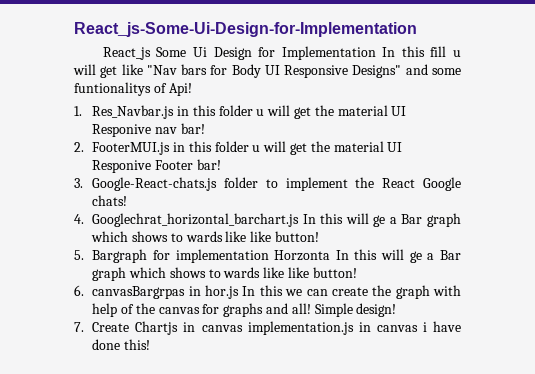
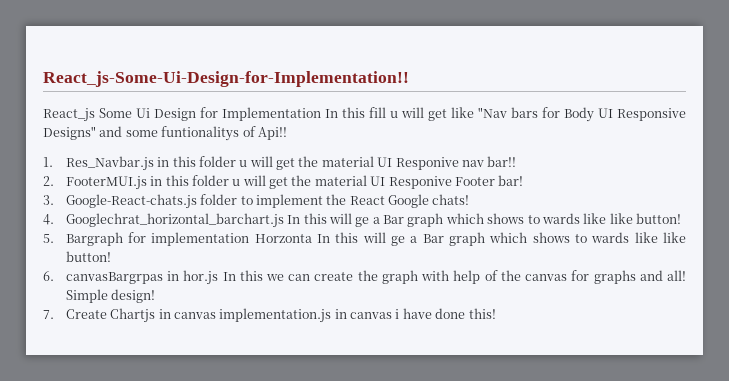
- React_js-Some-Ui-Design-for-Implementation
+ React_js-Some-Ui-Design-for-Implementation!!
- React_js Some Ui Design for Implementation In this fill u will get like "Nav bars for Body UI Responsive Designs" and some funtionalitys of Api!
+ React_js Some Ui Design for Implementation In this fill u will get like "Nav bars for Body UI Responsive Designs" and some funtionalitys of Api!!
- 1. Res_Navbar.js in this folder u will get the material UI Responive nav bar!
+ 1. Res_Navbar.js in this folder u will get the material UI Responive nav bar!!

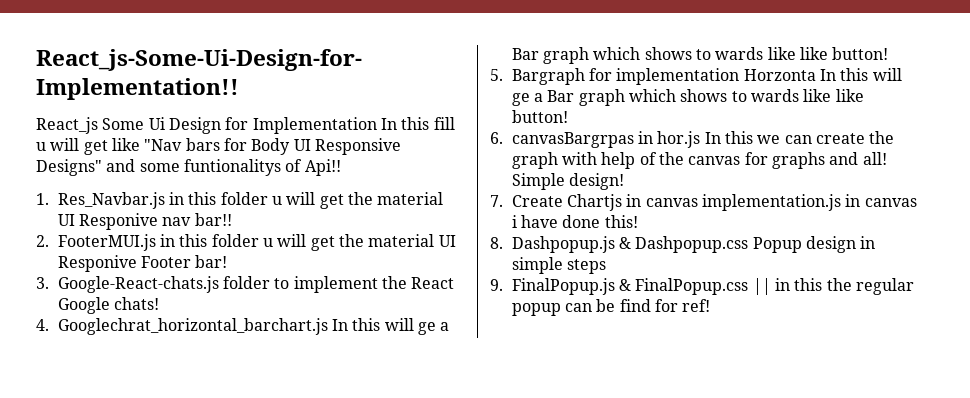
+ 8. Dashpopup.js & Dashpopup.css Popup design in simple steps
+ 9. FinalPopup.js & FinalPopup.css || in this the regular popup can be find for ref!

